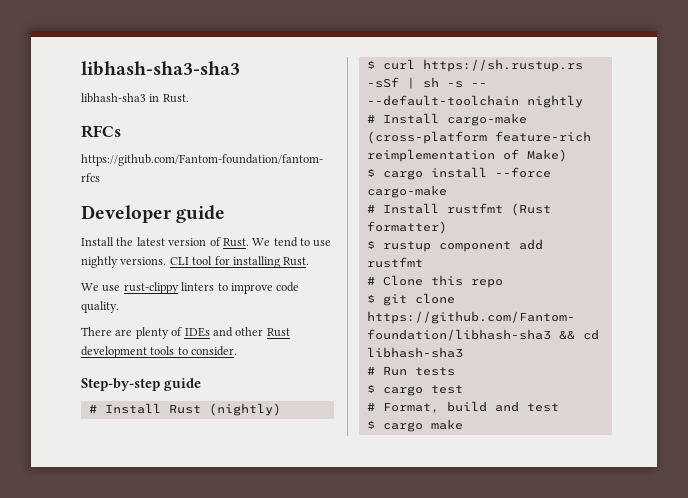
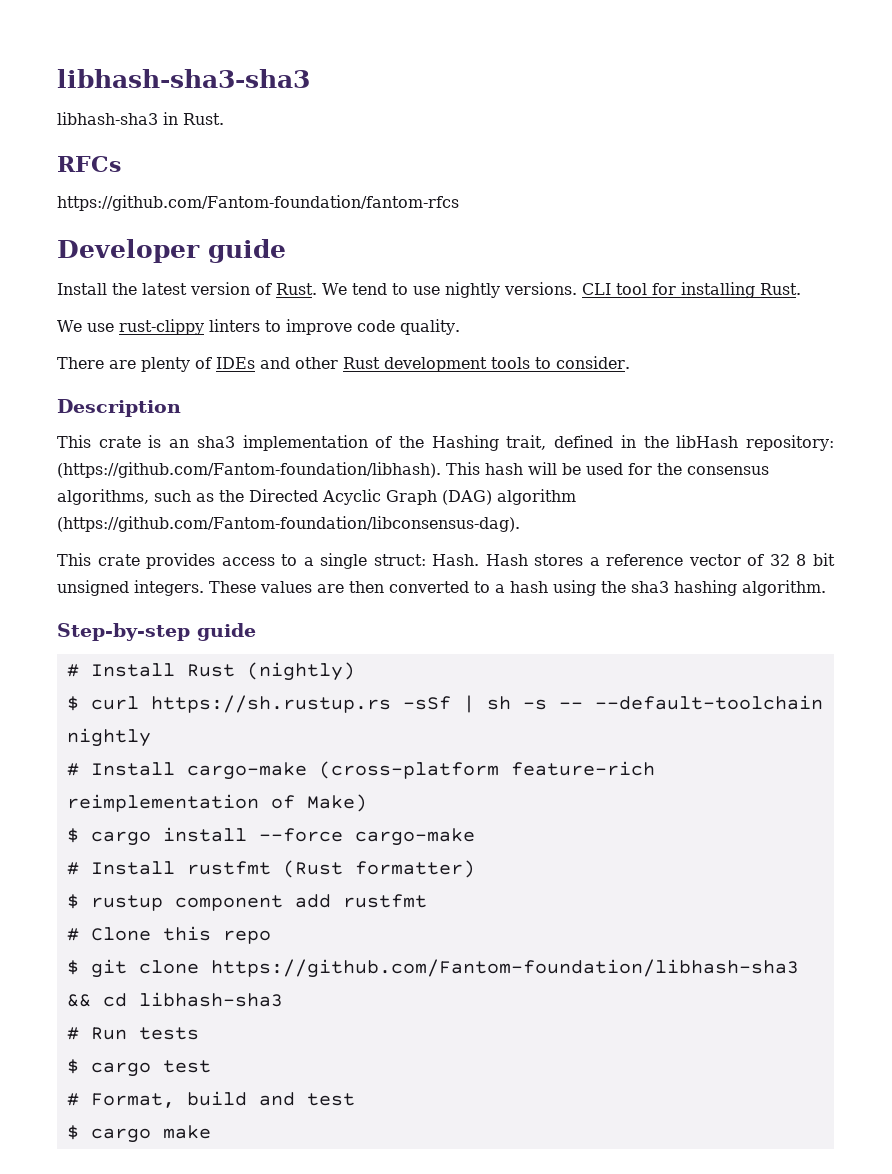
+ Description
+ This crate is an sha3 implementation of the Hashing trait, defined in the libHash repository: (https://github.com/Fantom-foundation/libhash). This hash will be used for the consensus algorithms, such as the Directed Acyclic Graph (DAG) algorithm (https://github.com/Fantom-foundation/libconsensus-dag).
+ This crate provides access to a single struct: Hash. Hash stores a reference vector of 32 8 bit unsigned integers. These values are then converted to a hash using the sha3 hashing algorithm.

